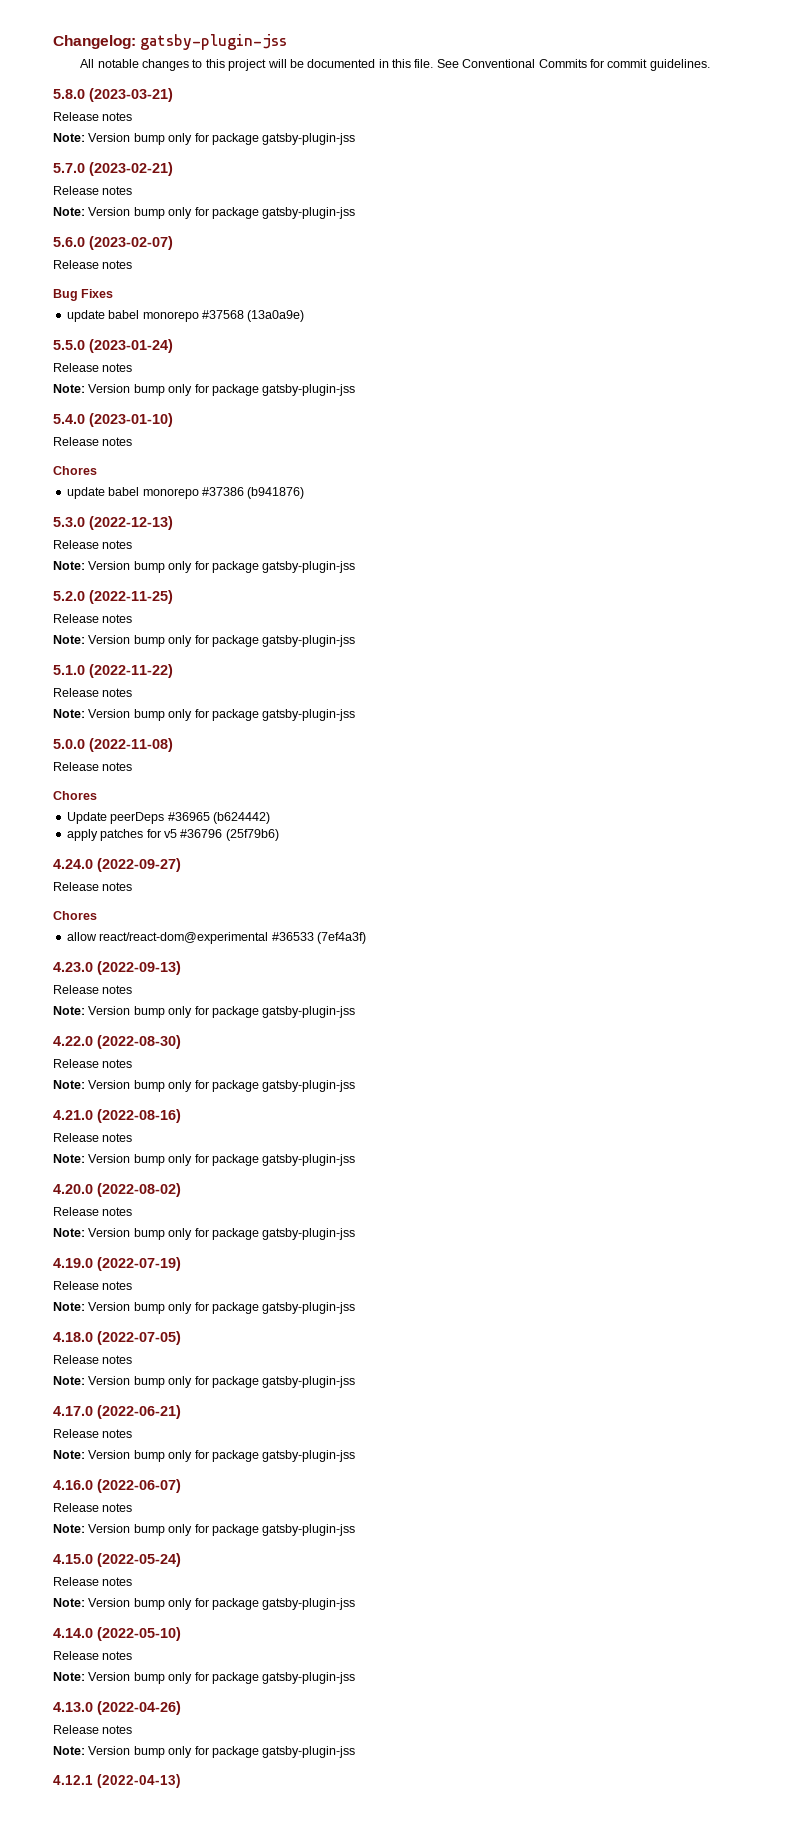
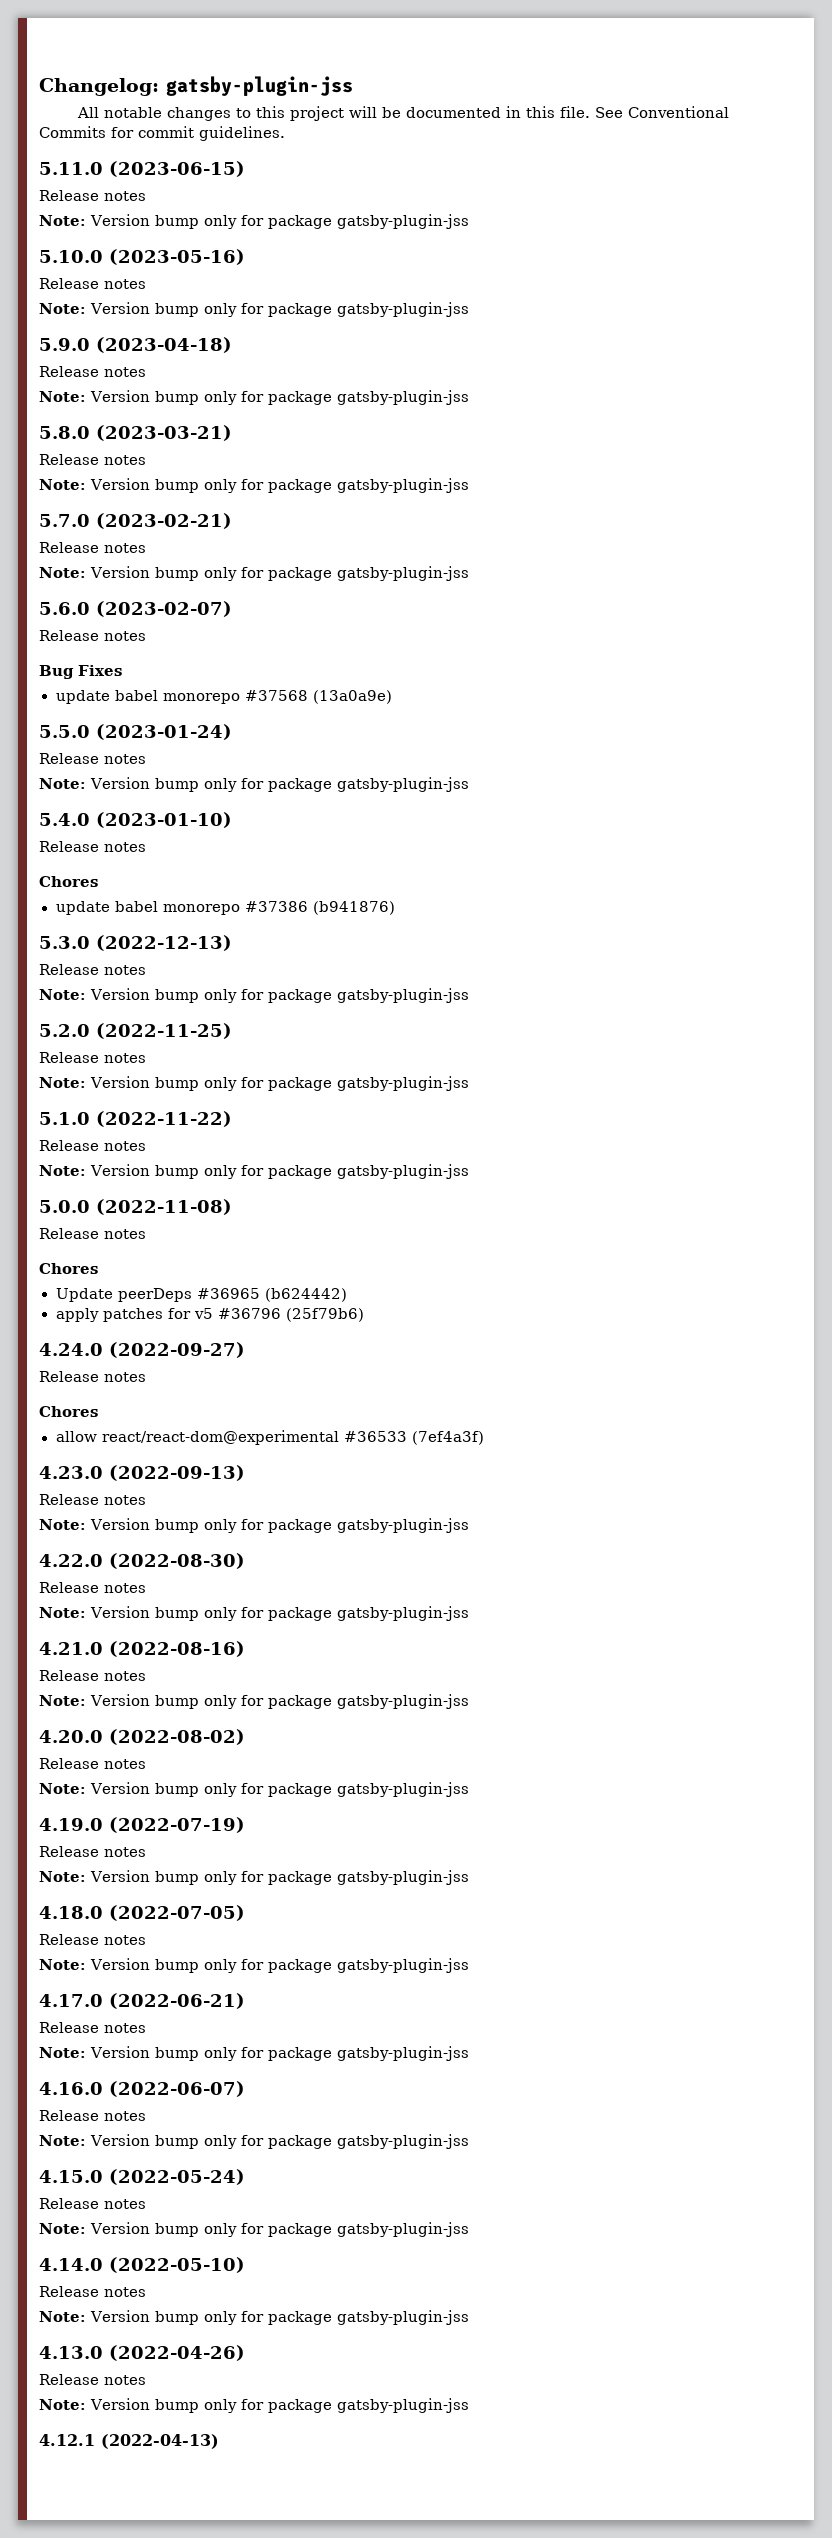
+ 5.11.0 (2023-06-15)
+ Release notes
+ Note: Version bump only for package gatsby-plugin-jss
+ 5.10.0 (2023-05-16)
+ Release notes
+ Note: Version bump only for package gatsby-plugin-jss
+ 5.9.0 (2023-04-18)
+ Release notes
+ Note: Version bump only for package gatsby-plugin-jss

